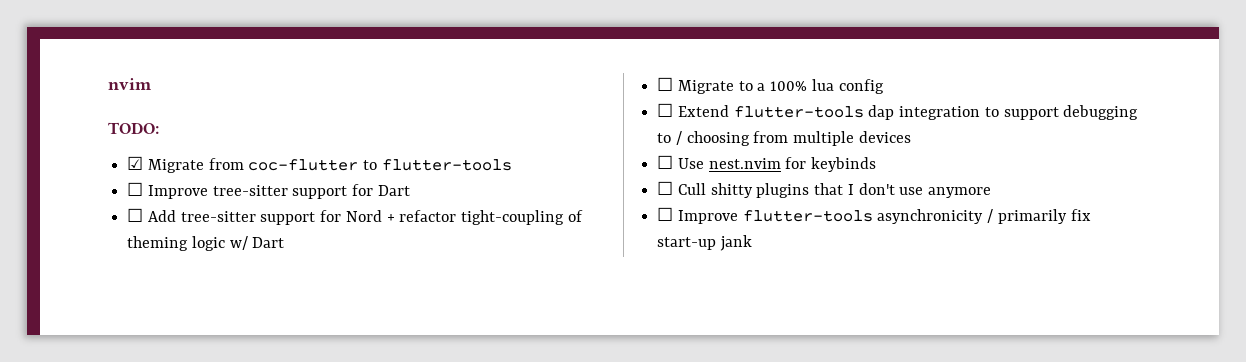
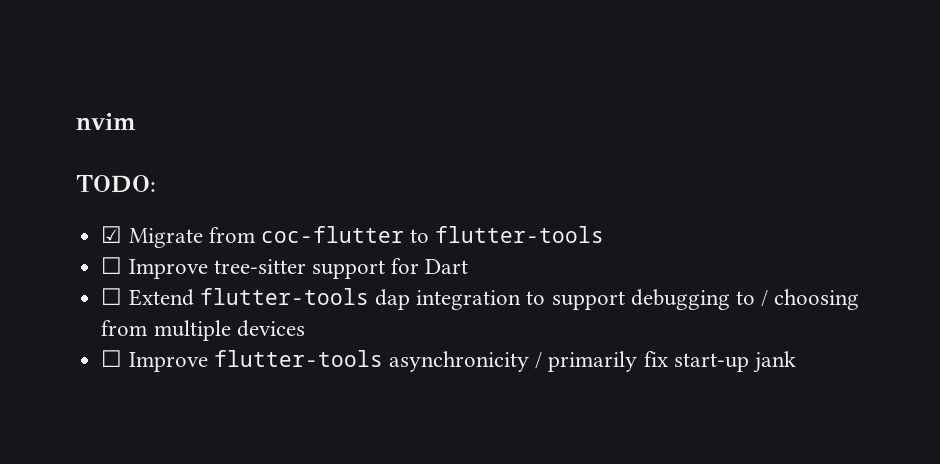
- ☐ Add tree-sitter support for Nord + refactor tight-coupling of theming logic w/ Dart
- ☐ Migrate to a 100% lua config
- ☐ Use nest.nvim for keybinds
- ☐ Cull shitty plugins that I don't use anymore

